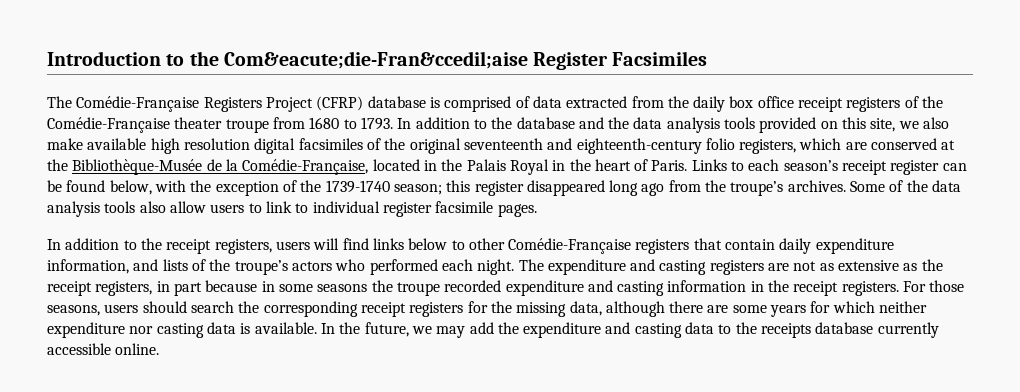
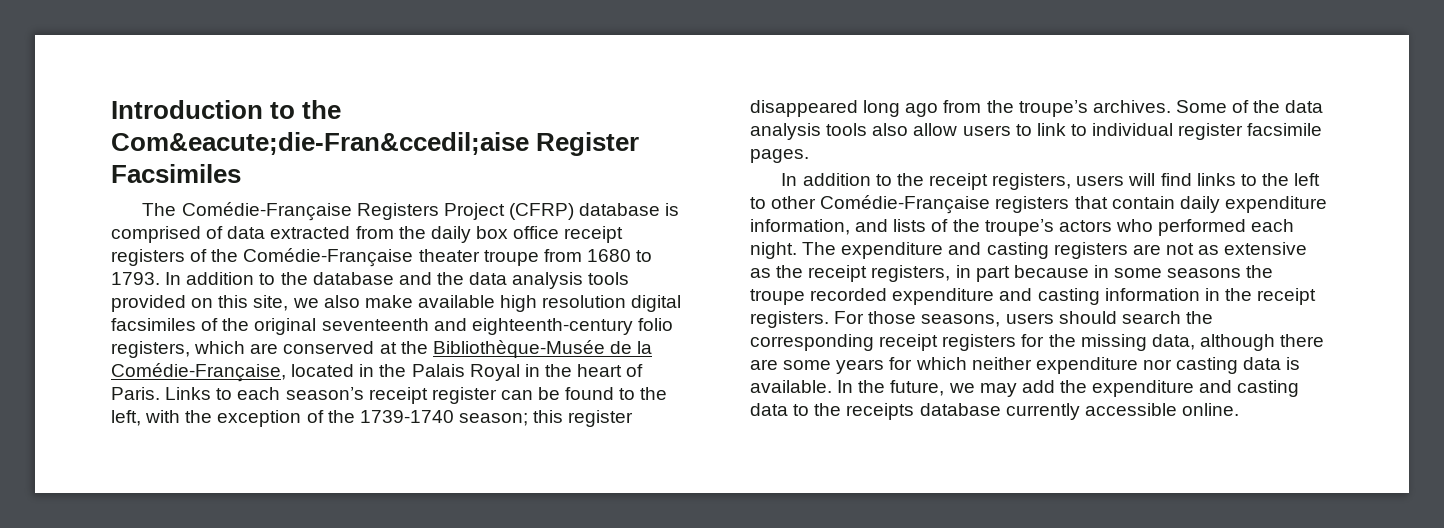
- Links to each season’s receipt register can be found below, with the exception of the 1739-1740 season; this register disappeared long ago from the troupe’s archives.
+ Links to each season’s receipt register can be found to the left, with the exception of the 1739-1740 season; this register disappeared long ago from the troupe’s archives.
- In addition to the receipt registers, users will find links below to other Comédie-Française registers that contain daily expenditure information, and lists of the troupe’s actors who performed each night.
+ In addition to the receipt registers, users will find links to the left to other Comédie-Française registers that contain daily expenditure information, and lists of the troupe’s actors who performed each night.

